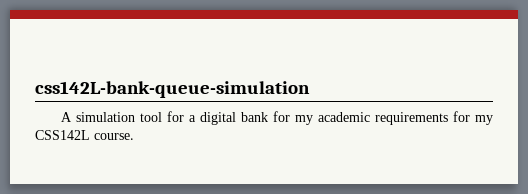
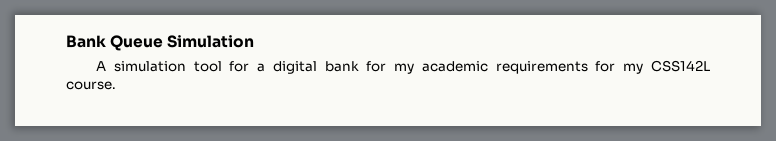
- css142L-bank-queue-simulation
+ Bank Queue Simulation

